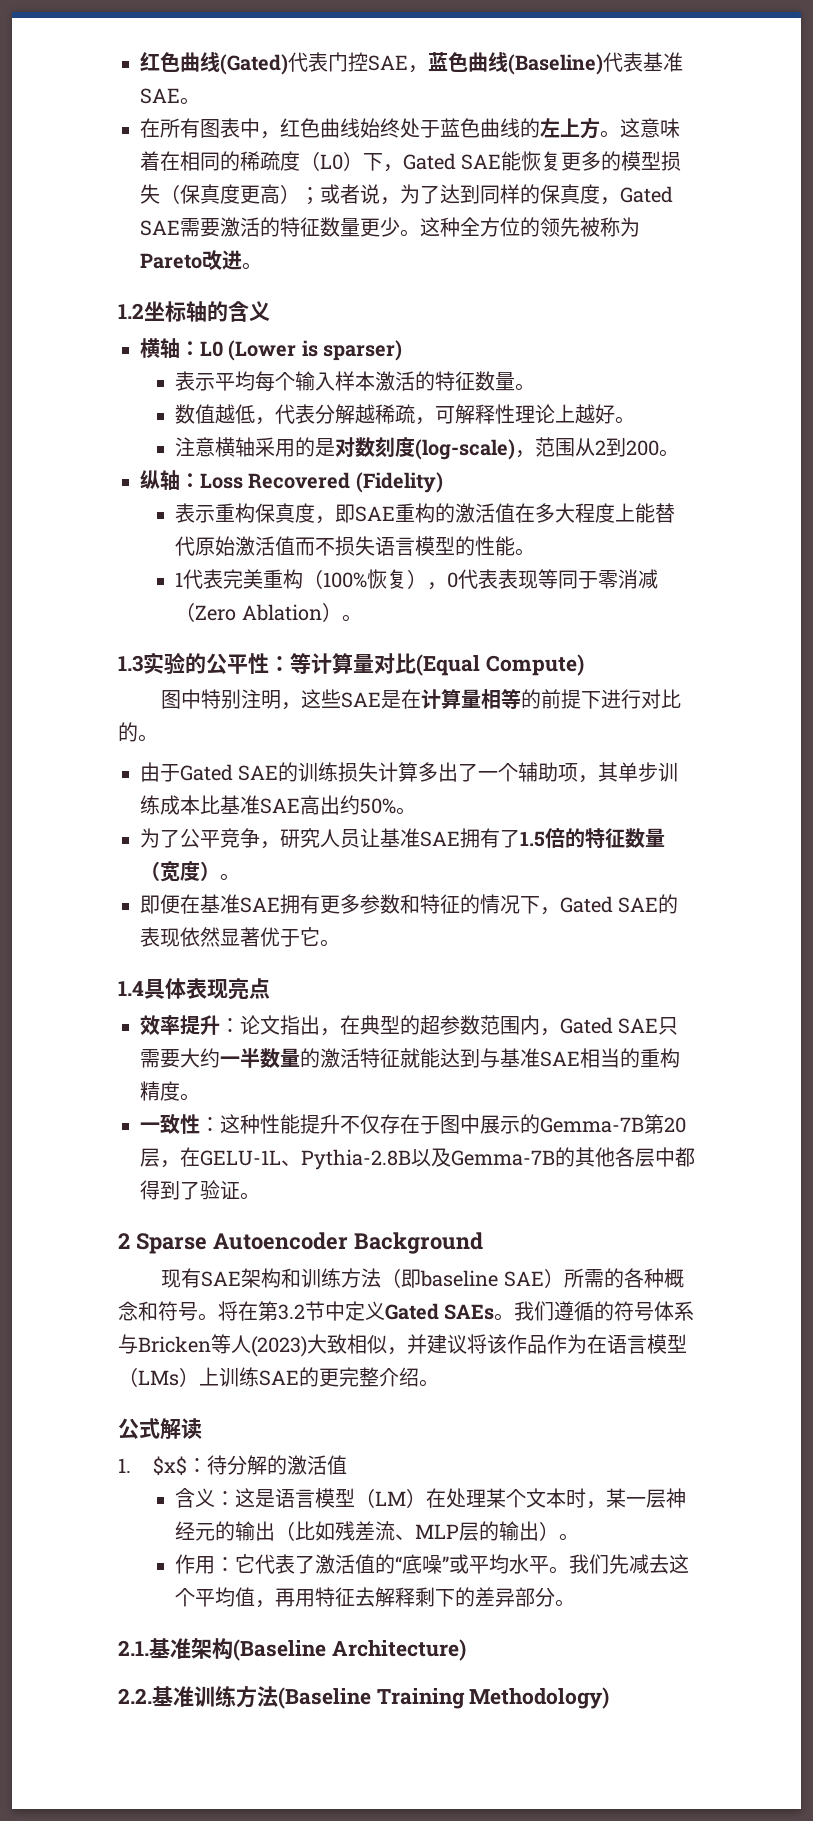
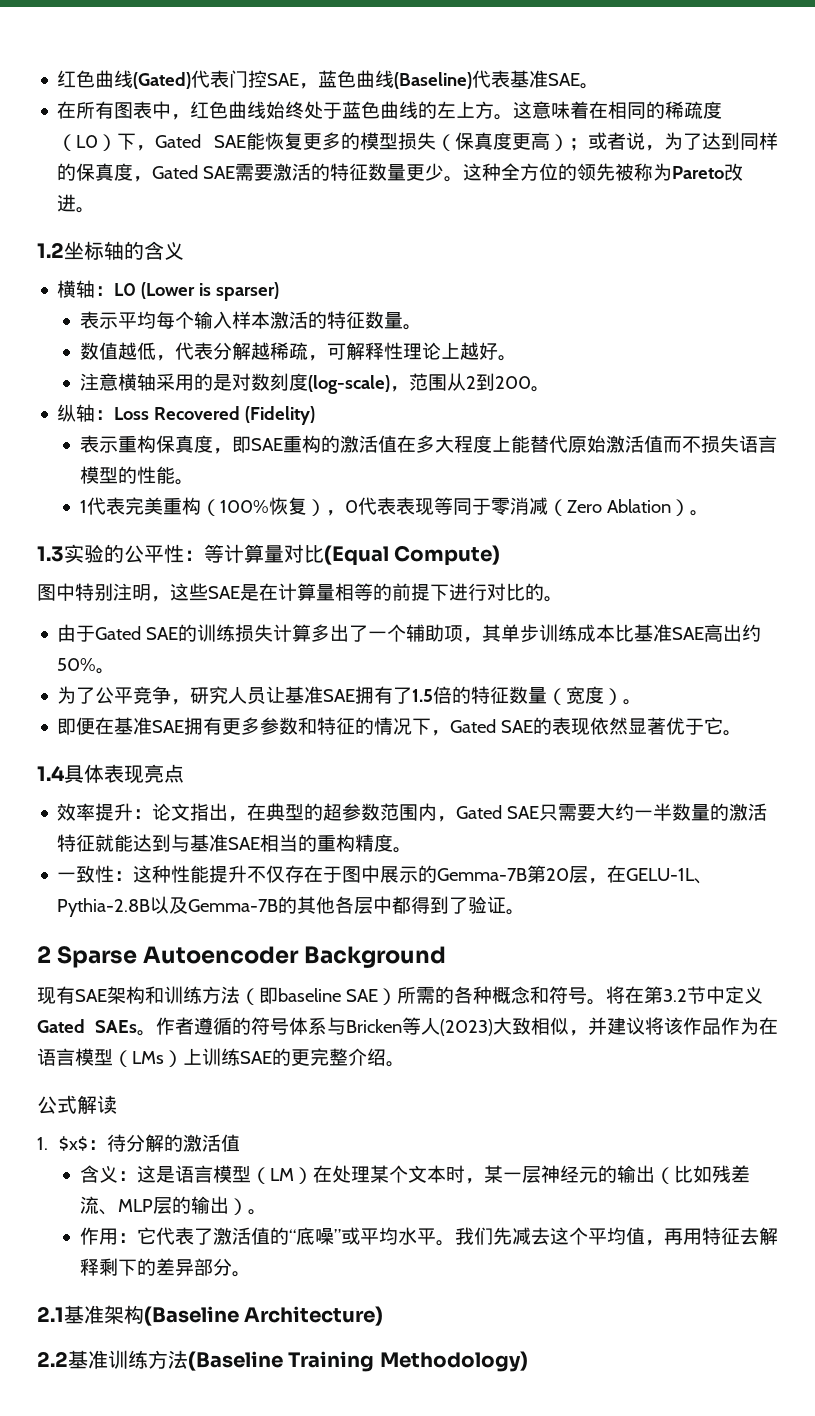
- 我们遵循的符号体系与Bricken等人(2023)大致相似，并建议将该作品作为在语言模型（LMs）上训练SAE的更完整介绍。
+ 作者遵循的符号体系与Bricken等人(2023)大致相似，并建议将该作品作为在语言模型（LMs）上训练SAE的更完整介绍。
- 2.1.基准架构(Baseline Architecture)
+ 2.1基准架构(Baseline Architecture)
- 2.2.基准训练方法(Baseline Training Methodology)
+ 2.2基准训练方法(Baseline Training Methodology)

